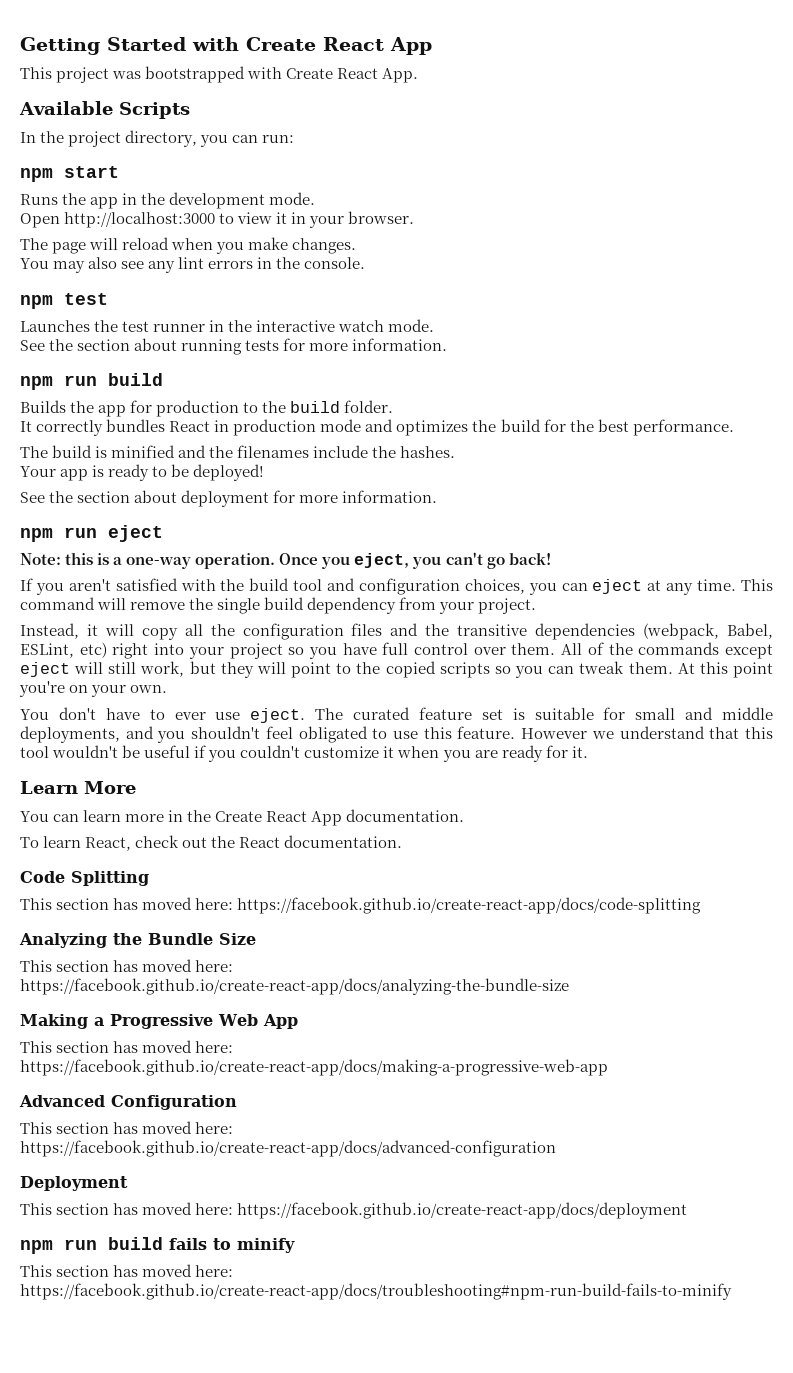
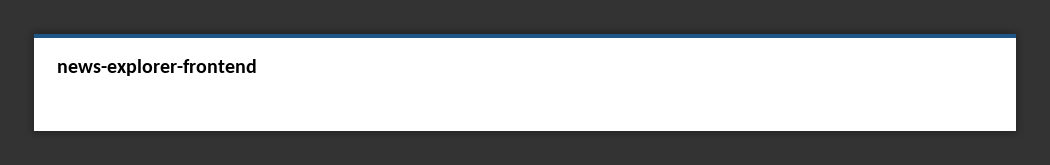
- Getting Started with Create React App
- This project was bootstrapped with Create React App.
- Available Scripts
- In the project directory, you can run:
- npm start
- Runs the app in the development mode.
- Open http://localhost:3000 to view it in your browser.
- The page will reload when you make changes.
- You may also see any lint errors in the console.
- npm test
- Launches the test runner in the interactive watch mode.
- See the section about running tests for more information.
- npm run build
- Builds the app for production to the build folder.
- It correctly bundles React in production mode and optimizes the build for the best performance.
- The build is minified and the filenames include the hashes.
- Your app is ready to be deployed!
- See the section about deployment for more information.
- npm run eject
- Note: this is a one-way operation. Once you eject, you can't go back!
- If you aren't satisfied with the build tool and configuration choices, you can eject at any time. This command will remove the single build dependency from your project.
- Instead, it will copy all the configuration files and the transitive dependencies (webpack, Babel, ESLint, etc) right into your project so you have full control over them. All of the commands except eject will still work, but they will point to the copied scripts so you can tweak them. At this point you're on your own.
- You don't have to ever use eject. The curated feature set is suitable for small and middle deployments, and you shouldn't feel obligated to use this feature. However we understand that this tool wouldn't be useful if you couldn't customize it when you are ready for it.
- Learn More
- You can learn more in the Create React App documentation.
- To learn React, check out the React documentation.
- Code Splitting
- This section has moved here: https://facebook.github.io/create-react-app/docs/code-splitting
- Analyzing the Bundle Size
- This section has moved here: https://facebook.github.io/create-react-app/docs/analyzing-the-bundle-size
- Making a Progressive Web App
- This section has moved here: https://facebook.github.io/create-react-app/docs/making-a-progressive-web-app
- Advanced Configuration
- This section has moved here: https://facebook.github.io/create-react-app/docs/advanced-configuration
- Deployment
- This section has moved here: https://facebook.github.io/create-react-app/docs/deployment
- npm run build fails to minify
- This section has moved here: https://facebook.github.io/create-react-app/docs/troubleshooting#npm-run-build-fails-to-minify
+ news-explorer-frontend

